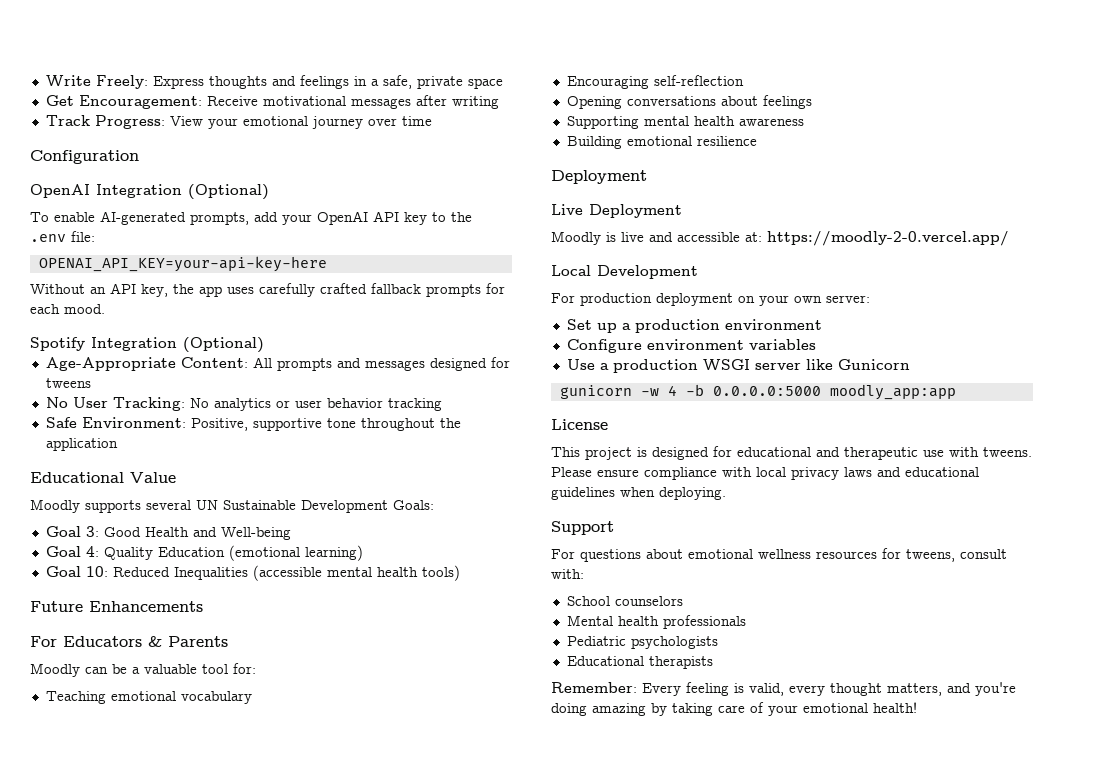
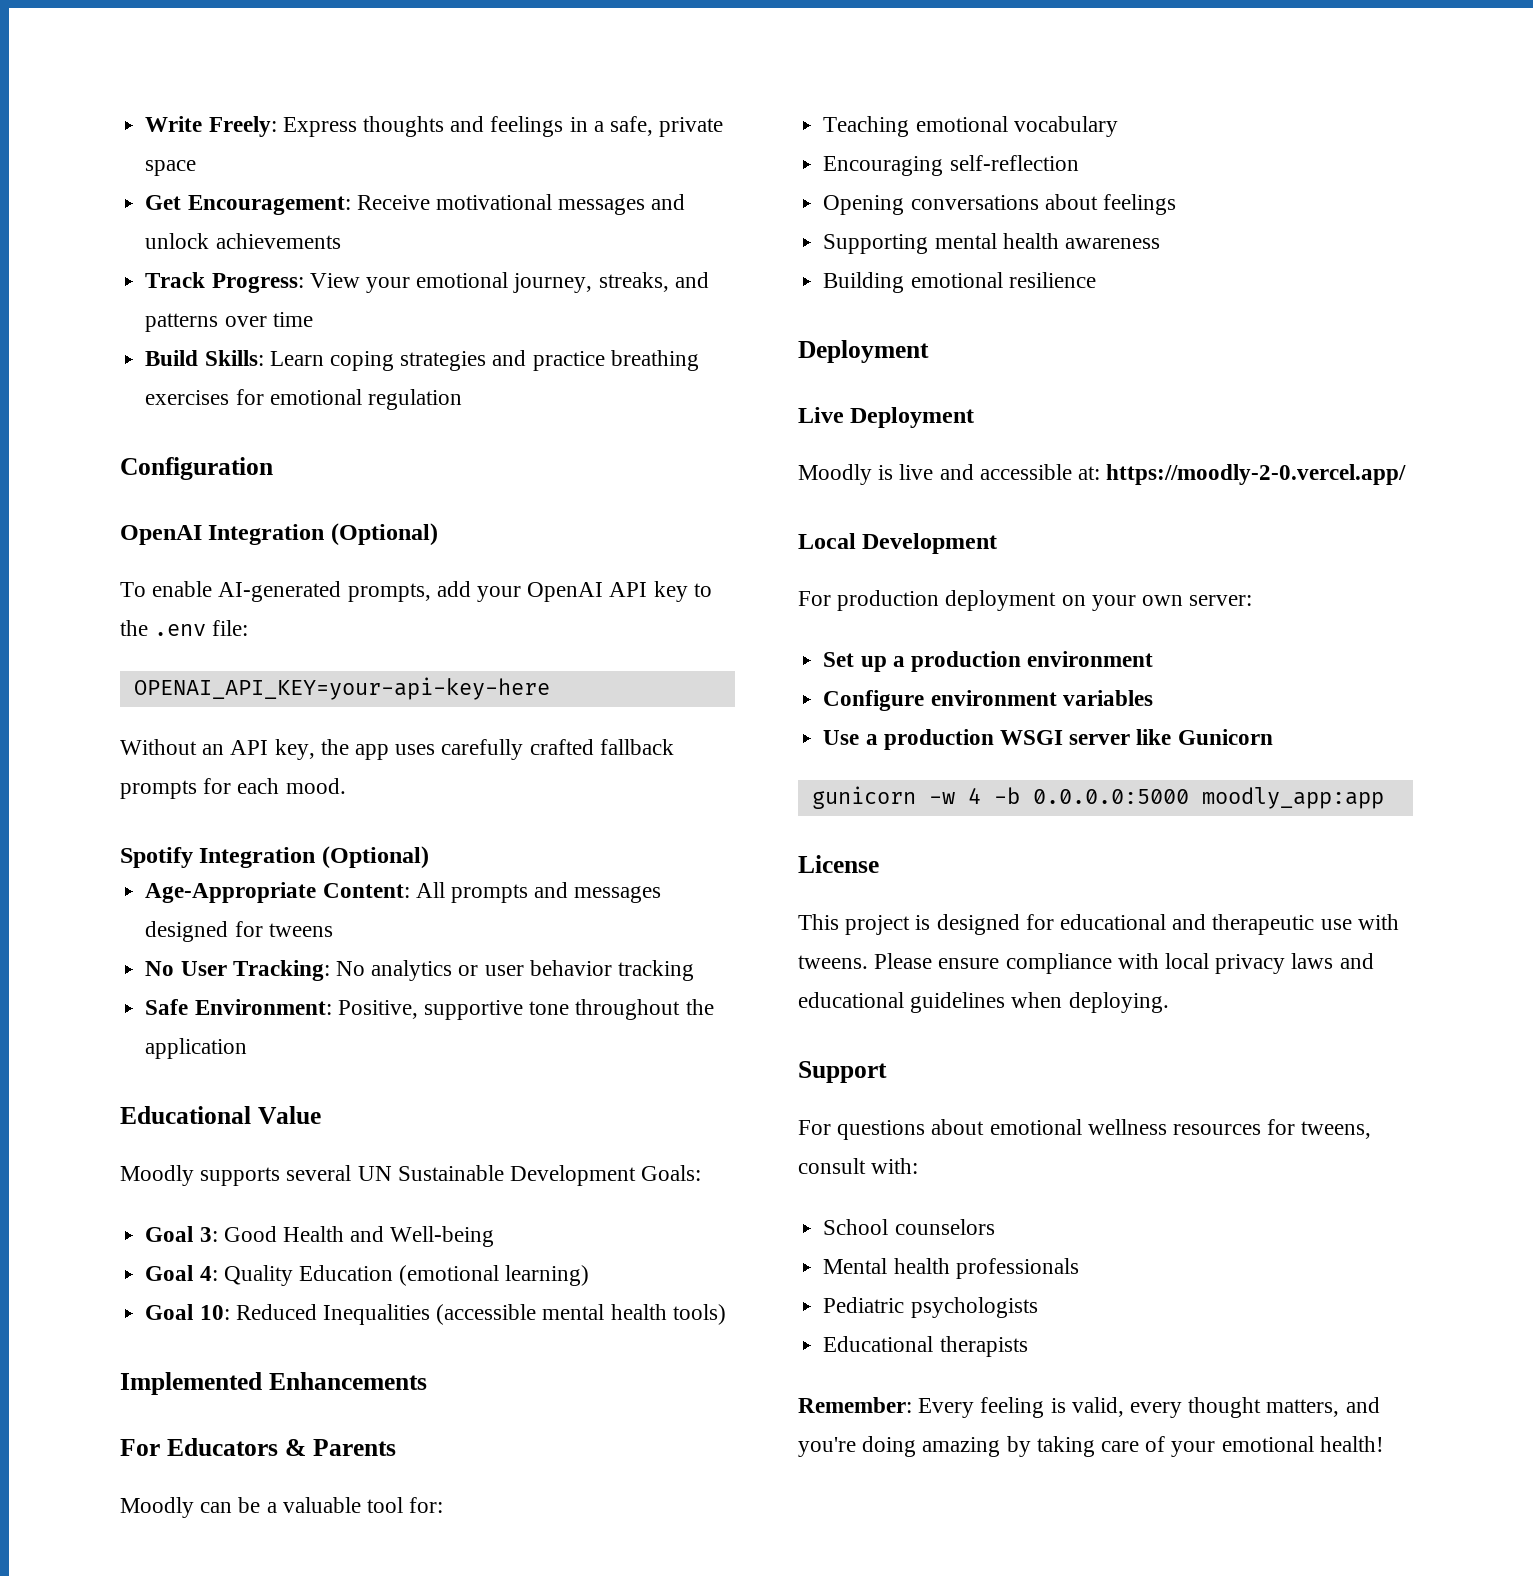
- Get Encouragement: Receive motivational messages after writing
+ Get Encouragement: Receive motivational messages and unlock achievements
- Track Progress: View your emotional journey over time
+ Track Progress: View your emotional journey, streaks, and patterns over time
+ Build Skills: Learn coping strategies and practice breathing exercises for emotional regulation
- Future Enhancements
+ Implemented Enhancements

